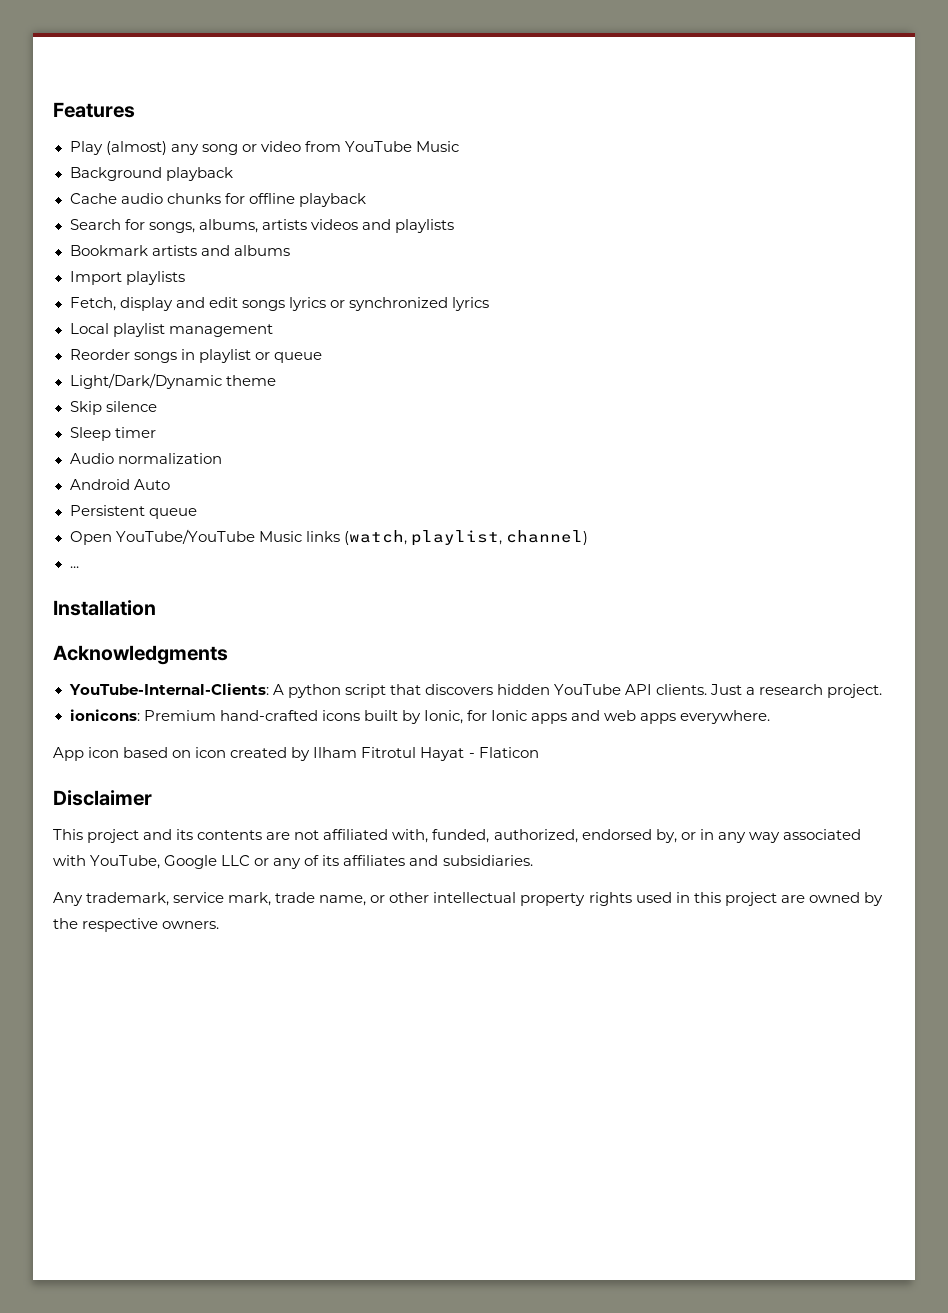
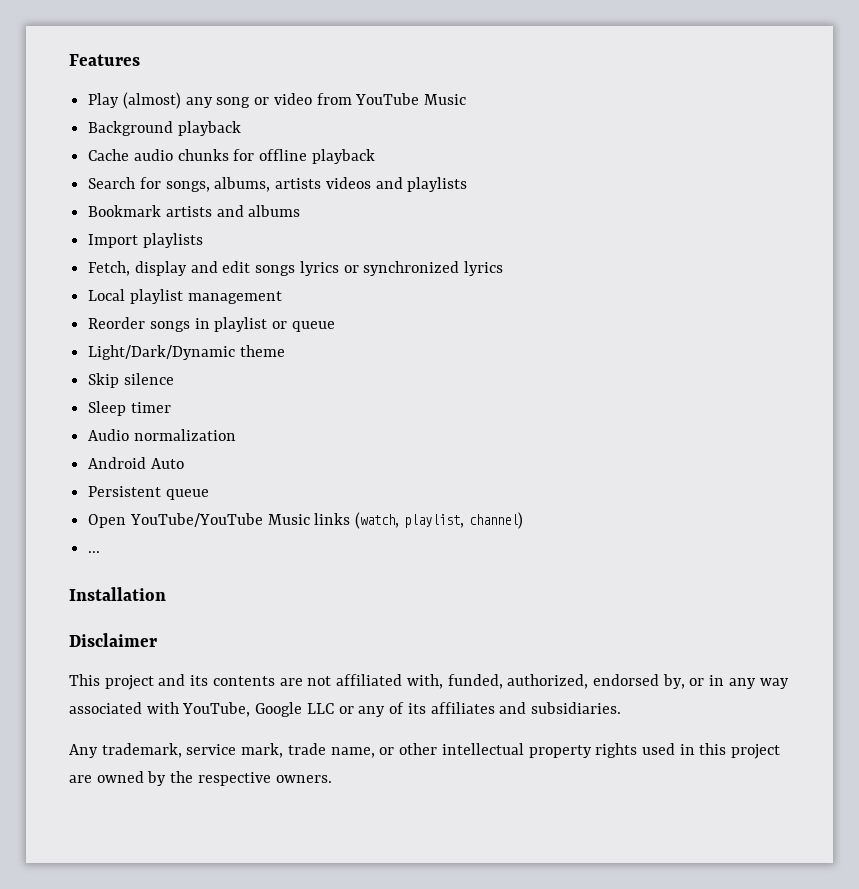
- Acknowledgments
- YouTube-Internal-Clients: A python script that discovers hidden YouTube API clients. Just a research project.
- ionicons: Premium hand-crafted icons built by Ionic, for Ionic apps and web apps everywhere.
- App icon based on icon created by Ilham Fitrotul Hayat - Flaticon

